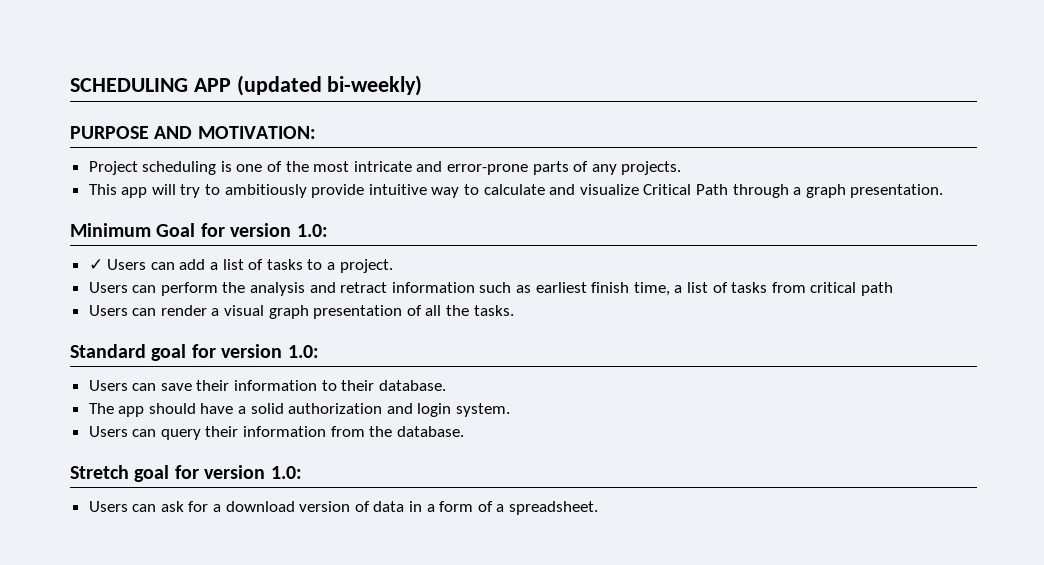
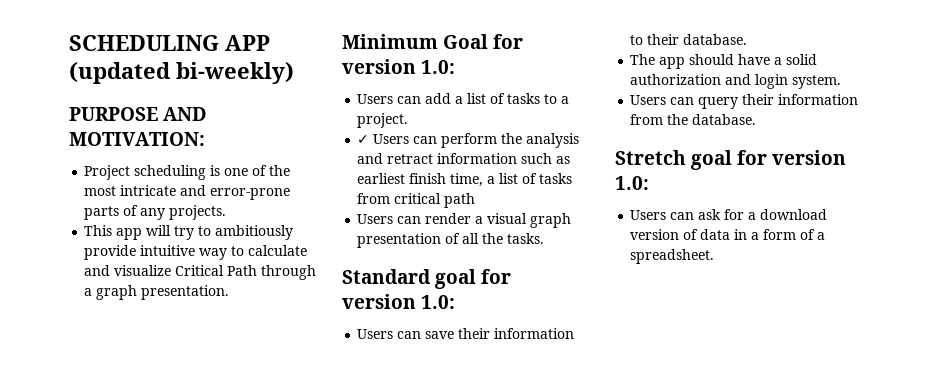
- ✓ Users can add a list of tasks to a project.
+ Users can add a list of tasks to a project.
- Users can perform the analysis and retract information such as earliest finish time, a list of tasks from critical path
+ ✓ Users can perform the analysis and retract information such as earliest finish time, a list of tasks from critical path

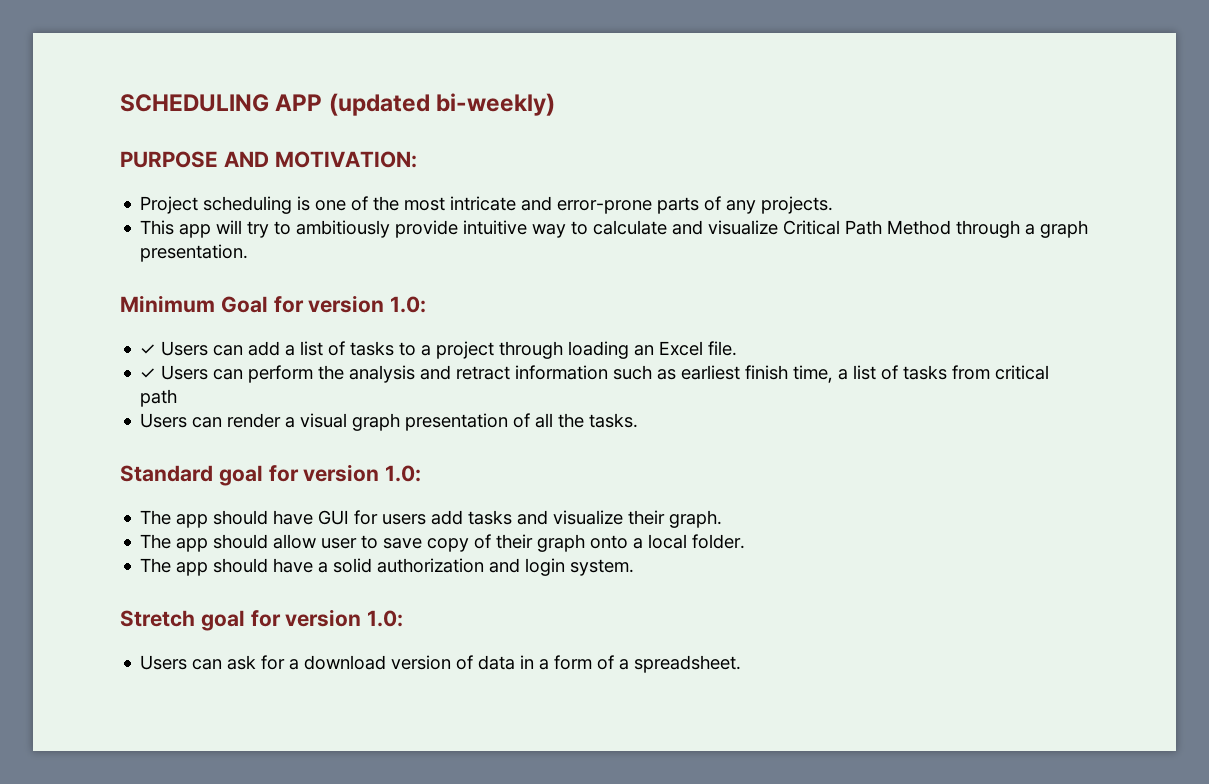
- This app will try to ambitiously provide intuitive way to calculate and visualize Critical Path through a graph presentation.
+ This app will try to ambitiously provide intuitive way to calculate and visualize Critical Path Method through a graph presentation.
- Users can add a list of tasks to a project.
+ ✓ Users can add a list of tasks to a project through loading an Excel file.
- Users can save their information to their database.
+ The app should have GUI for users add tasks and visualize their graph.
+ The app should allow user to save copy of their graph onto a local folder.
- Users can query their information from the database.

